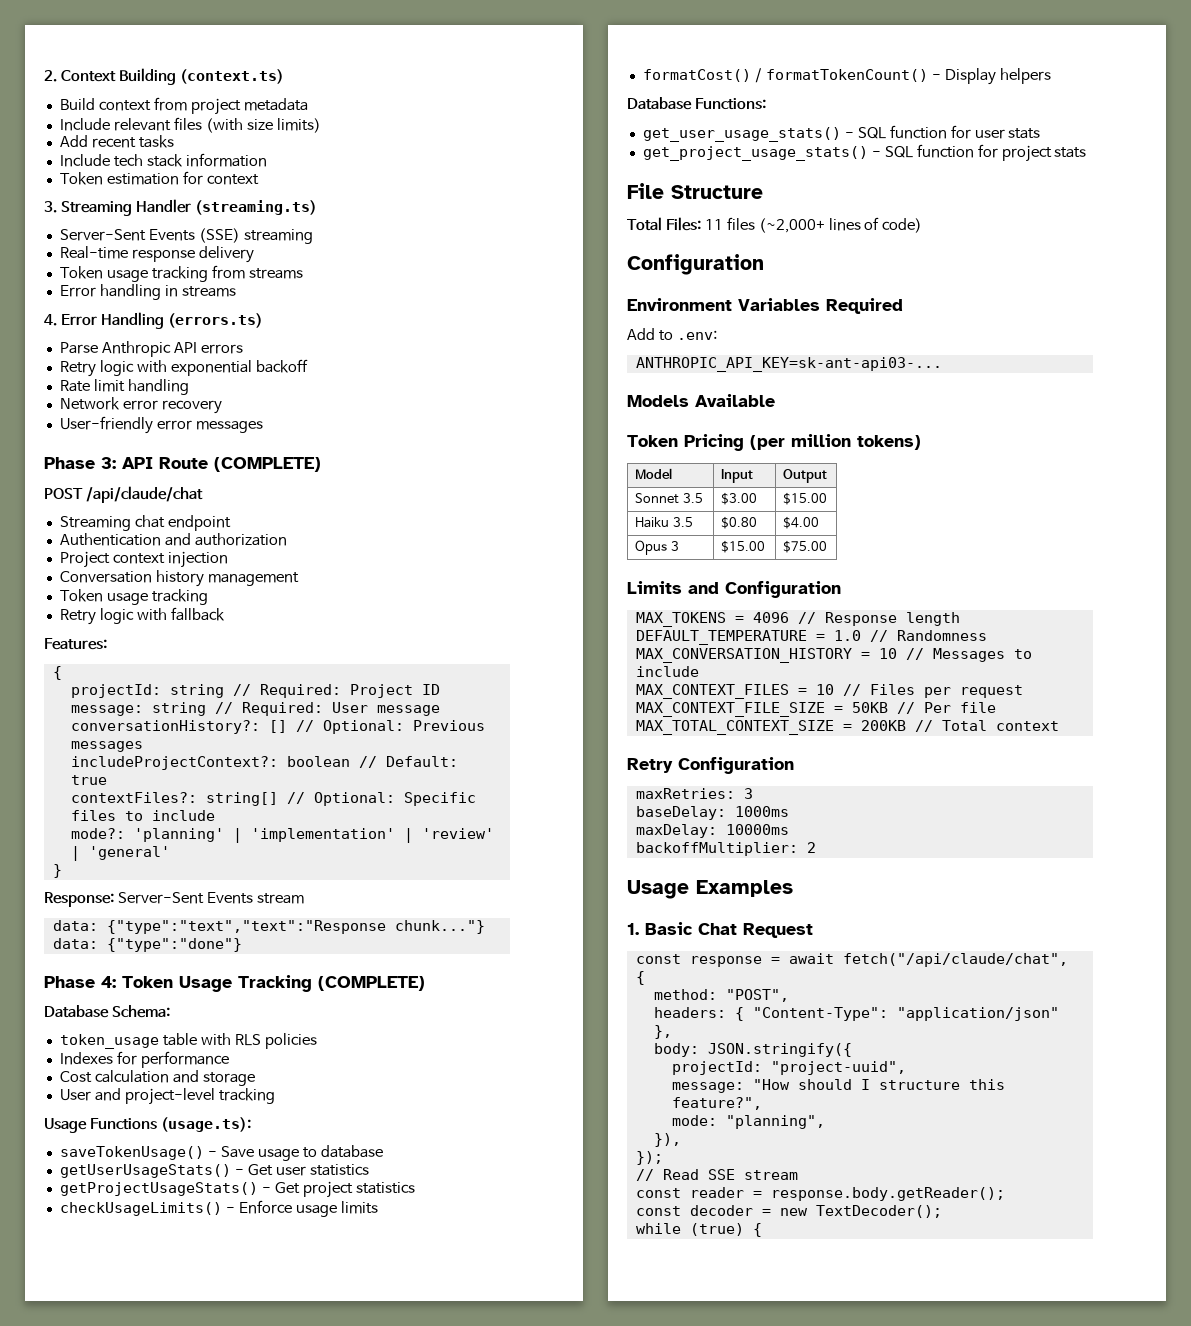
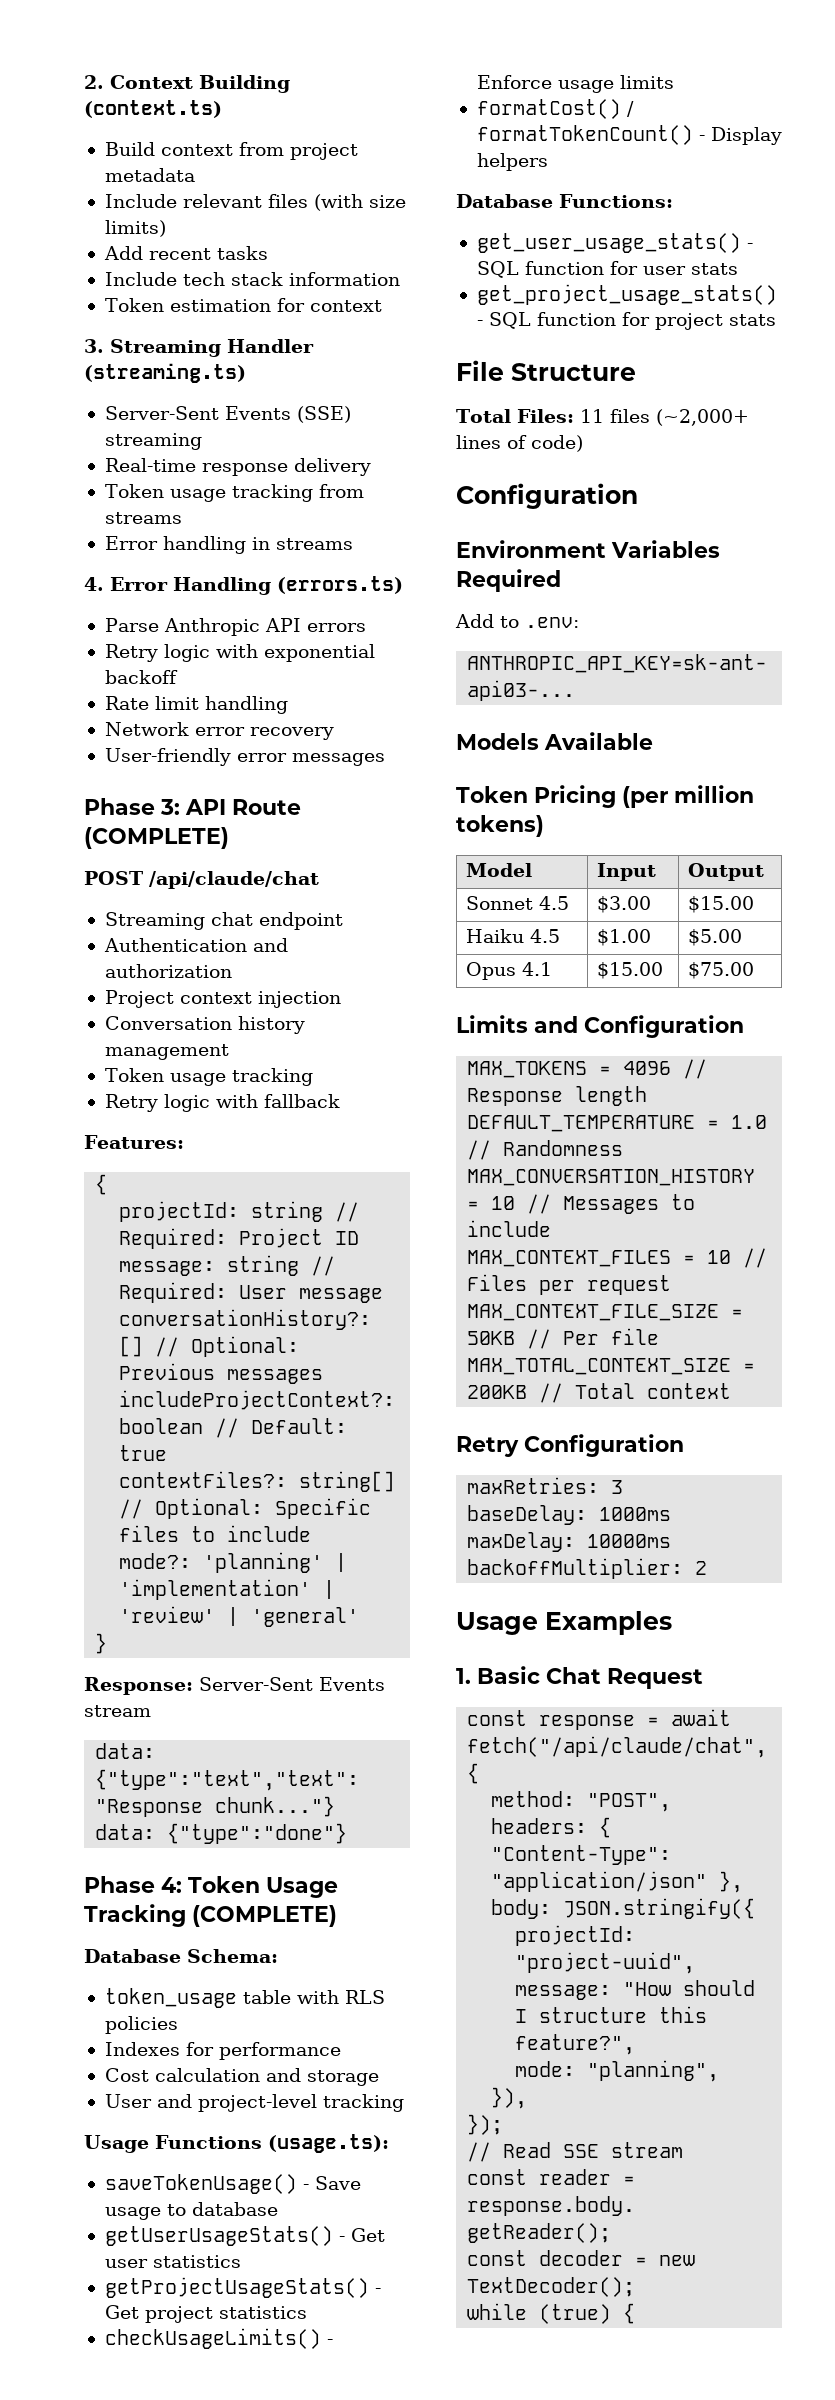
- Sonnet 3.5 | $3.00 | $15.00
+ Sonnet 4.5 | $3.00 | $15.00
- Haiku 3.5 | $0.80 | $4.00
+ Haiku 4.5 | $1.00 | $5.00
- Opus 3 | $15.00 | $75.00
+ Opus 4.1 | $15.00 | $75.00

